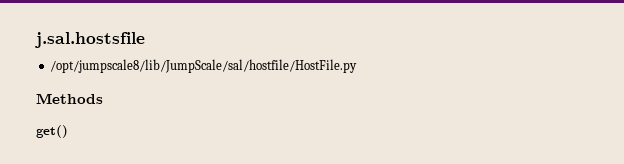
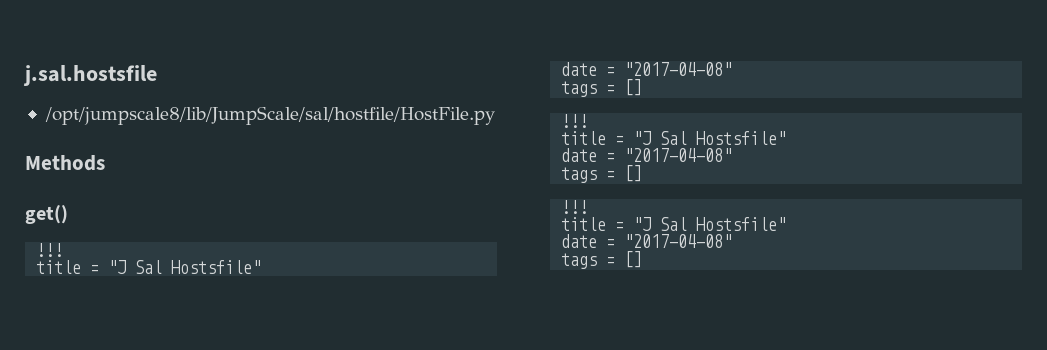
  get()
+ !!!
+ title = "J Sal Hostsfile"
+ date = "2017-04-08"
+ tags = []
+ !!!
+ title = "J Sal Hostsfile"
+ date = "2017-04-08"
+ tags = []
+ !!!
+ title = "J Sal Hostsfile"
+ date = "2017-04-08"
+ tags = []

